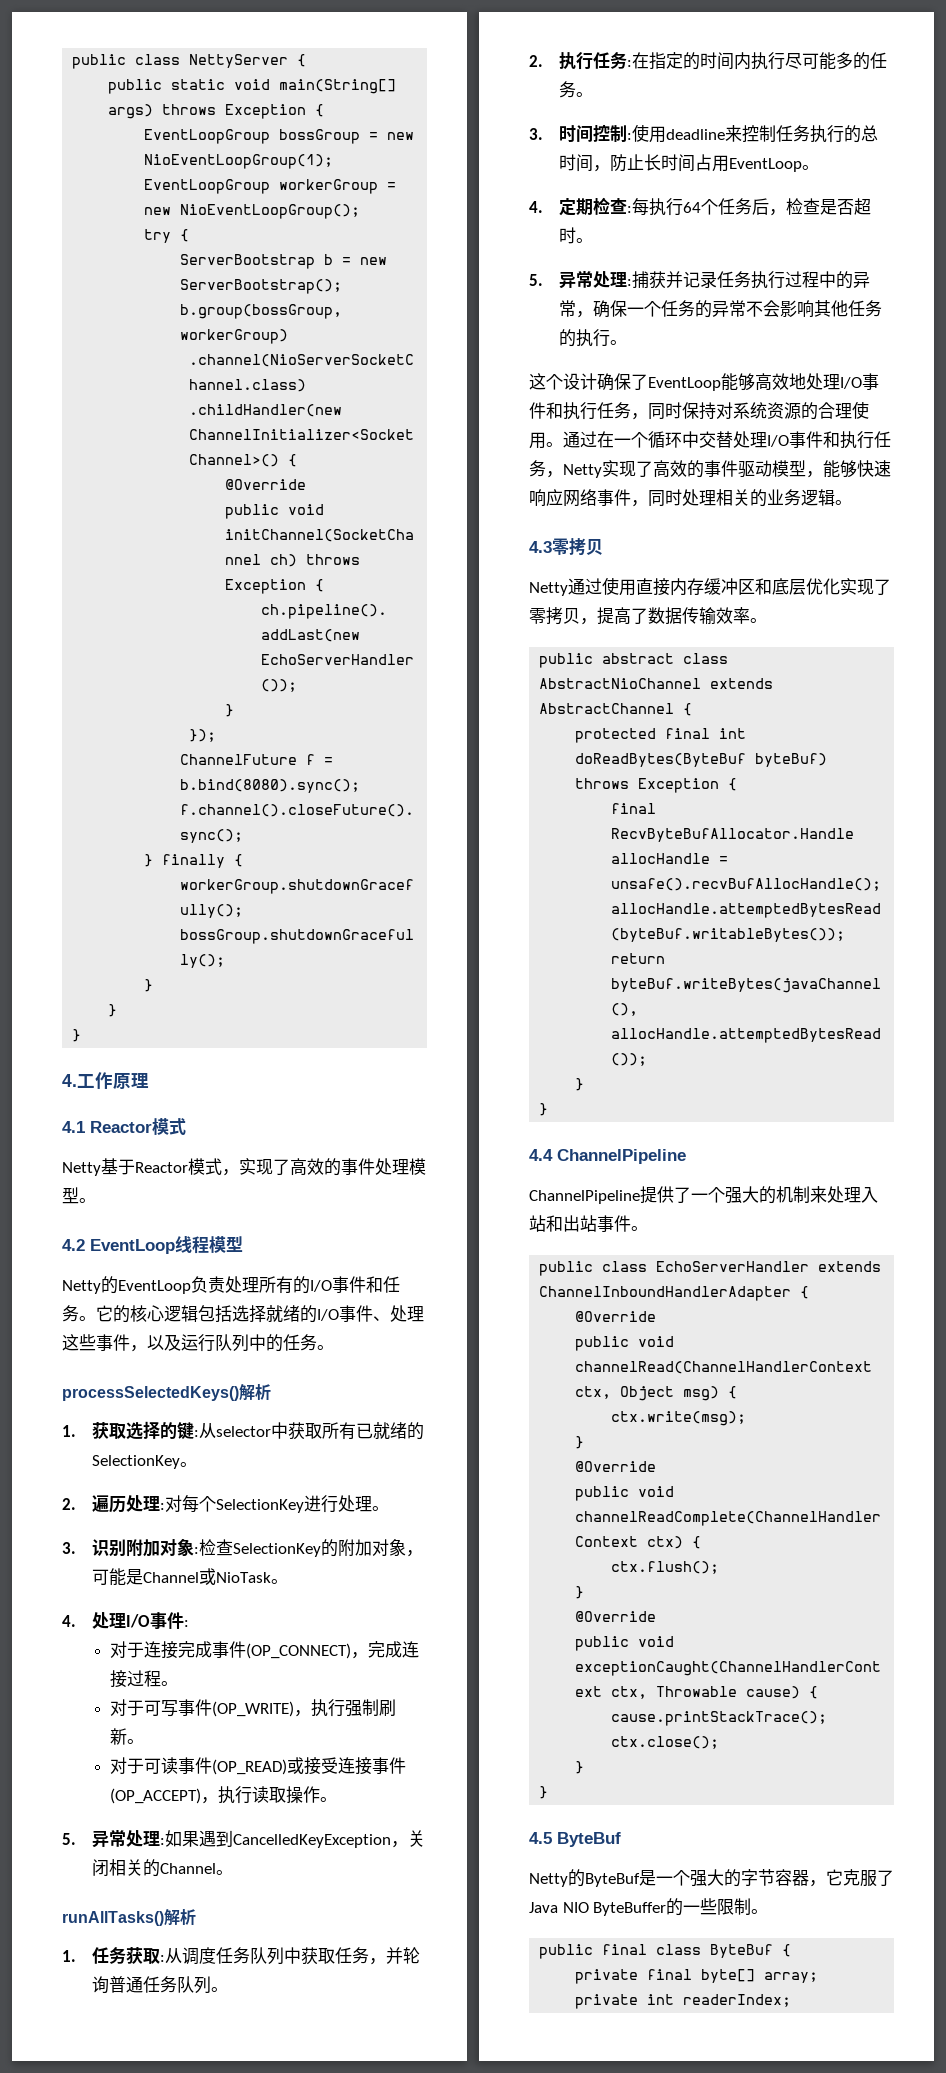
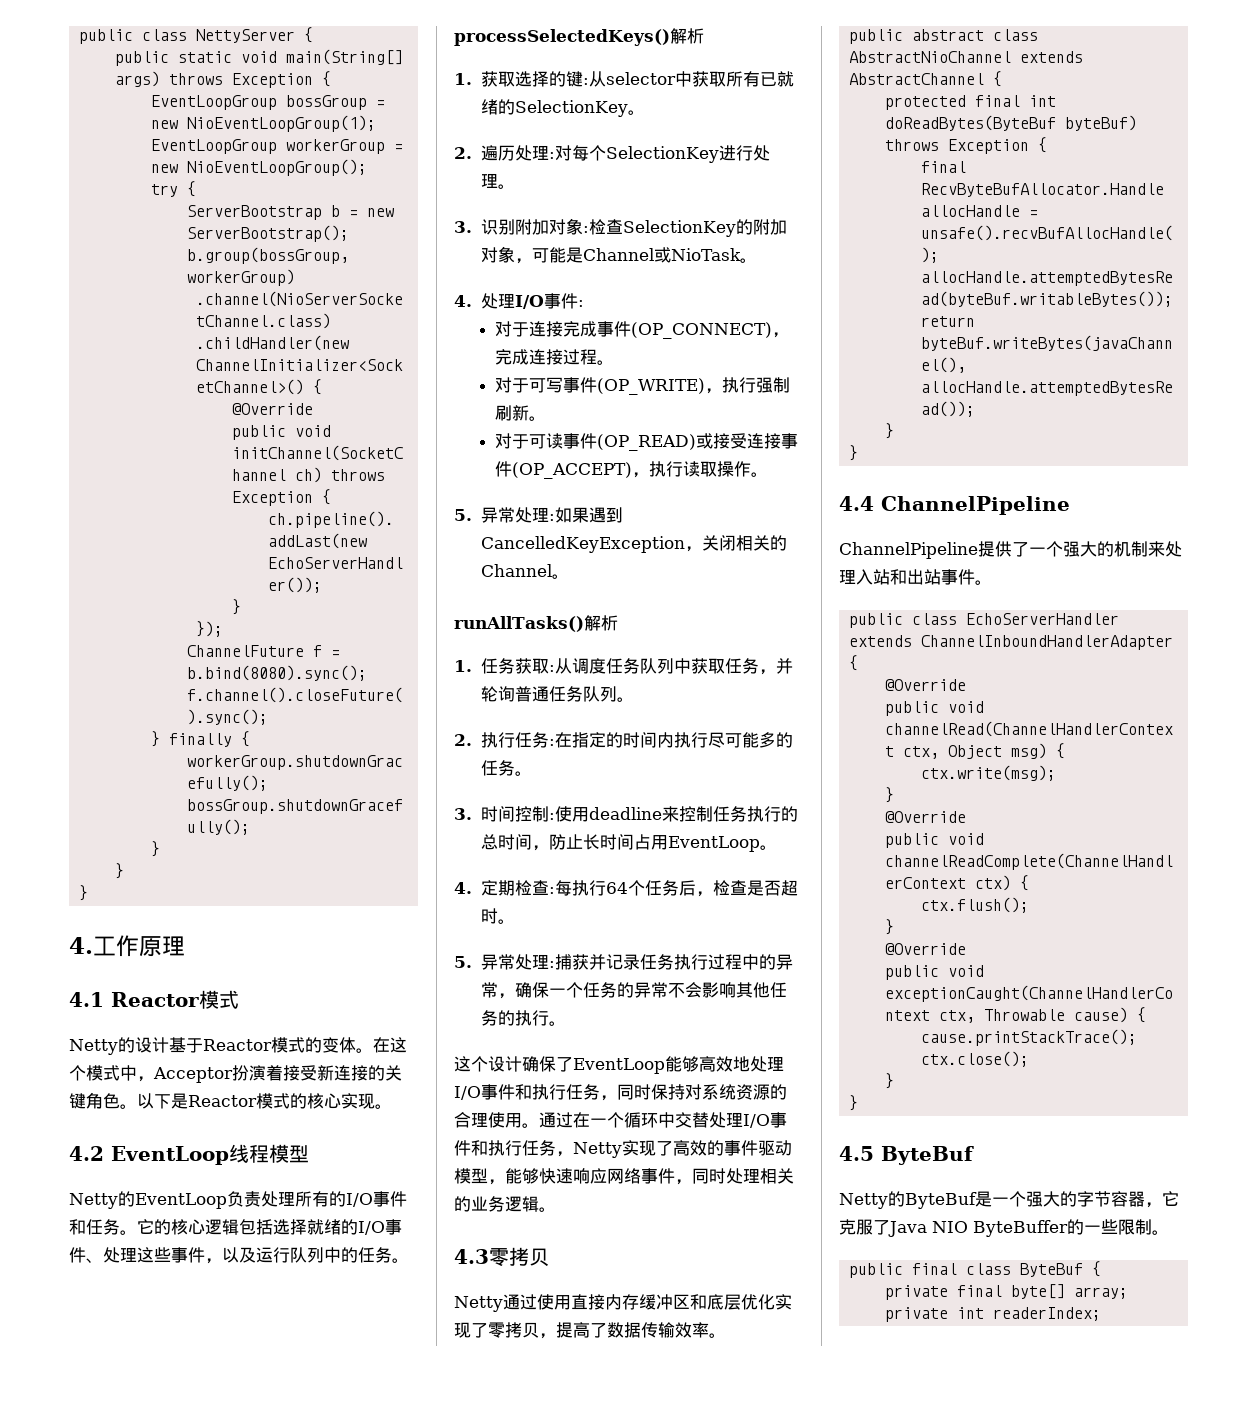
- Netty基于Reactor模式，实现了高效的事件处理模型。
+ Netty的设计基于Reactor模式的变体。在这个模式中，Acceptor扮演着接受新连接的关键角色。以下是Reactor模式的核心实现。

